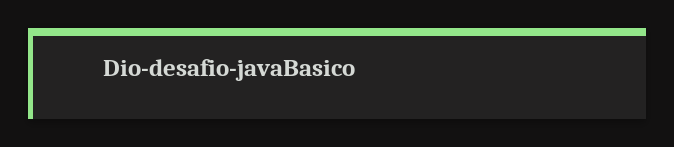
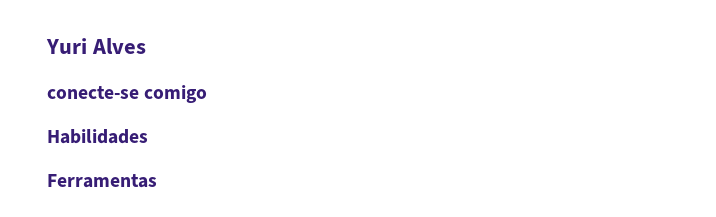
- Dio-desafio-javaBasico
+ Yuri Alves
+ conecte-se comigo
+ Habilidades
+ Ferramentas

